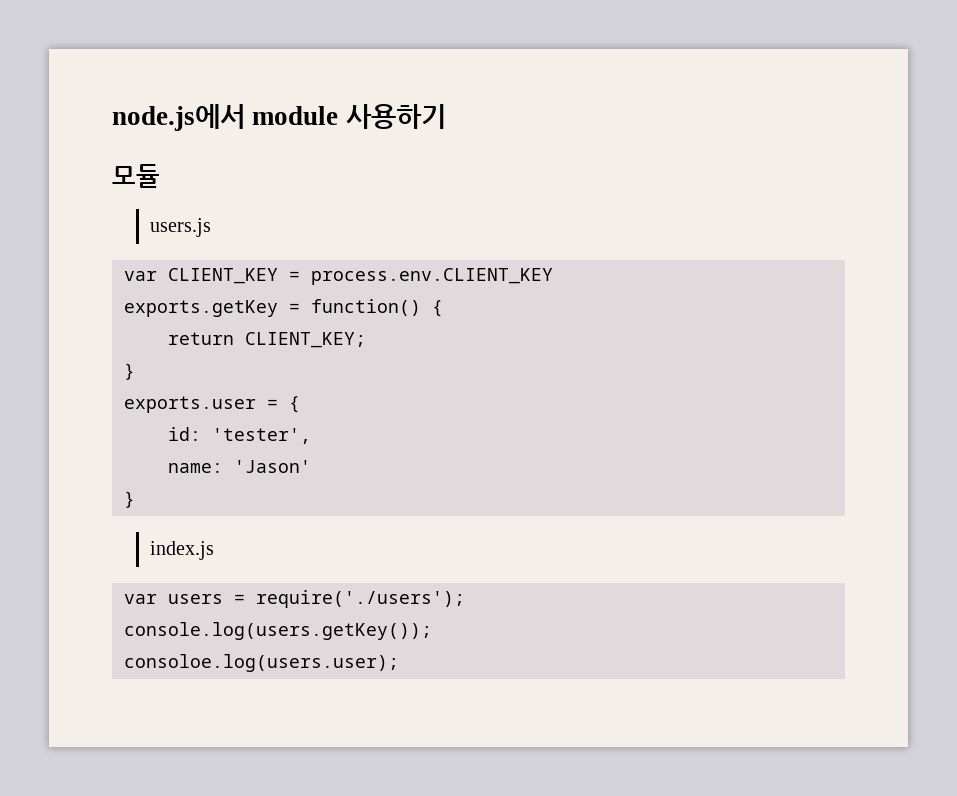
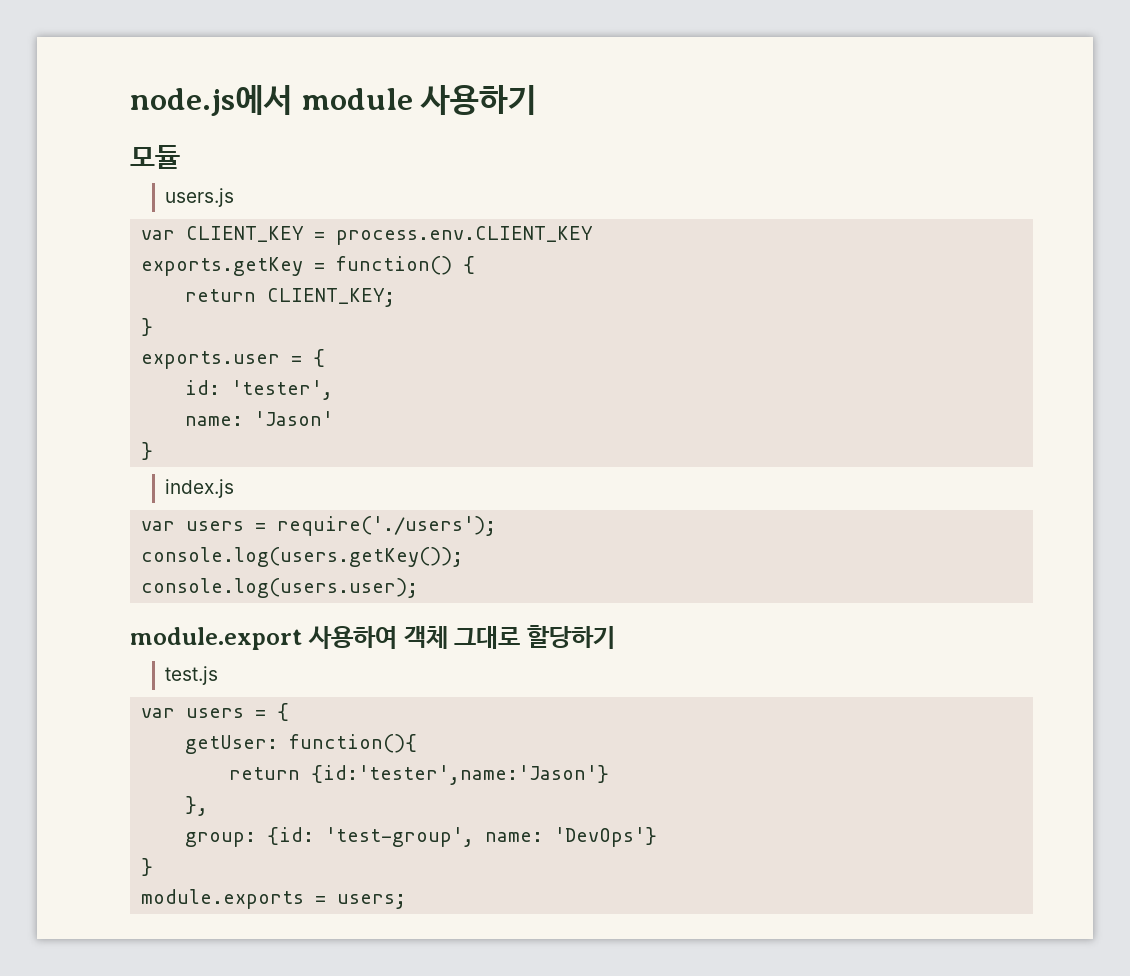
- consoloe.log(users.user);
+ console.log(users.user);
+ module.export 사용하여 객체 그대로 할당하기
+ test.js
+ var users = {
+ getUser: function(){
+ return {id:'tester',name:'Jason'}
+ },
+ group: {id: 'test-group', name: 'DevOps'}
+ }
+ module.exports = users;

